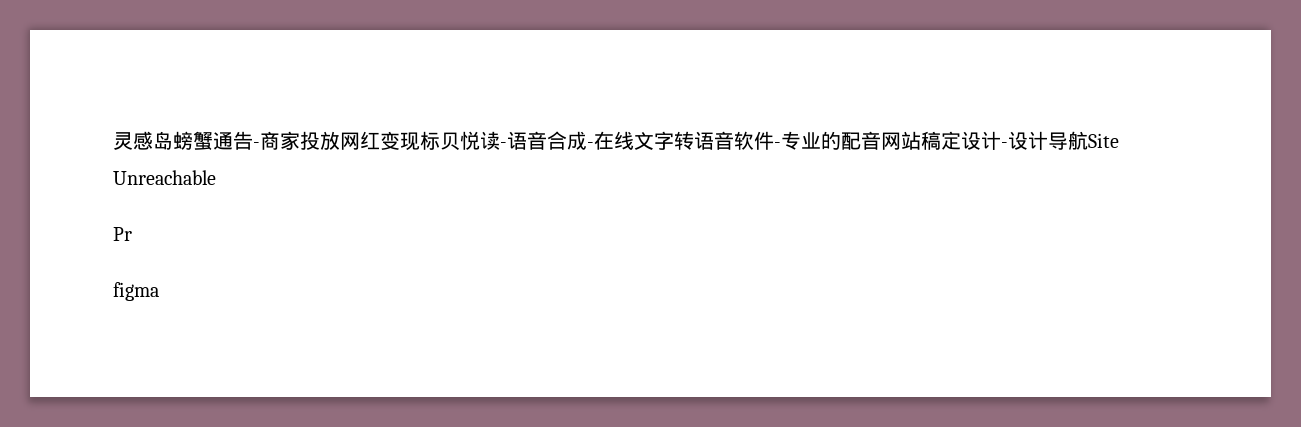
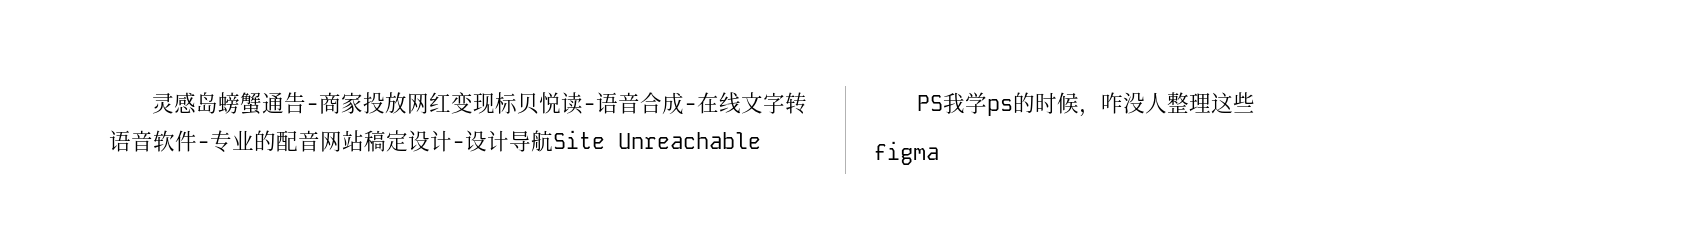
- Pr
+ PS我学ps的时候，咋没人整理这些

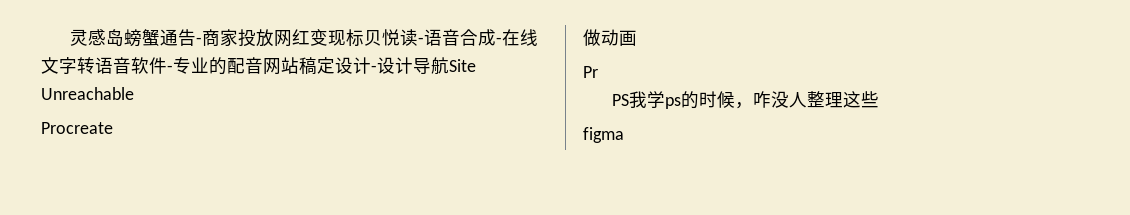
+ Procreate
+ 做动画
+ Pr

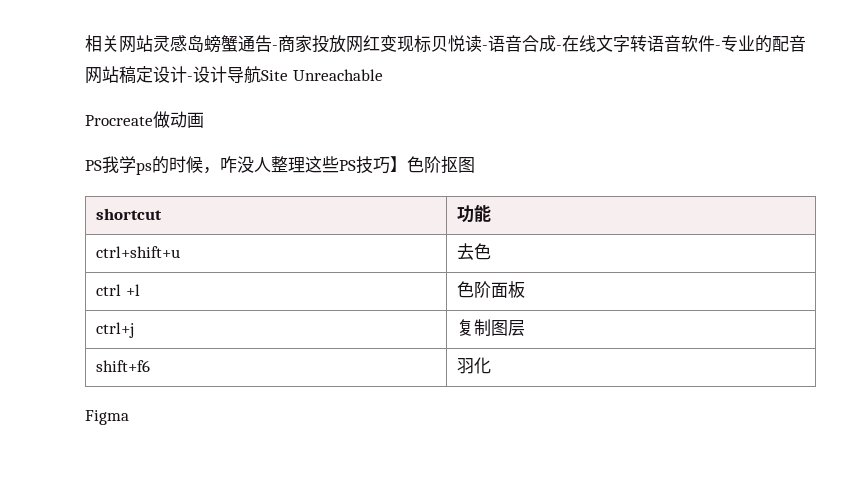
- 灵感岛螃蟹通告-商家投放网红变现标贝悦读-语音合成-在线文字转语音软件-专业的配音网站稿定设计-设计导航Site Unreachable
+ 相关网站灵感岛螃蟹通告-商家投放网红变现标贝悦读-语音合成-在线文字转语音软件-专业的配音网站稿定设计-设计导航Site Unreachable
- Procreate
- 做动画
+ Procreate做动画
- Pr
- PS我学ps的时候，咋没人整理这些
- figma
+ PS我学ps的时候，咋没人整理这些PS技巧】色阶抠图
+ shortcut | 功能
+ ctrl+shift+u | 去色
+ ctrl +l | 色阶面板
+ ctrl+j | 复制图层
+ shift+f6 | 羽化
+ Figma

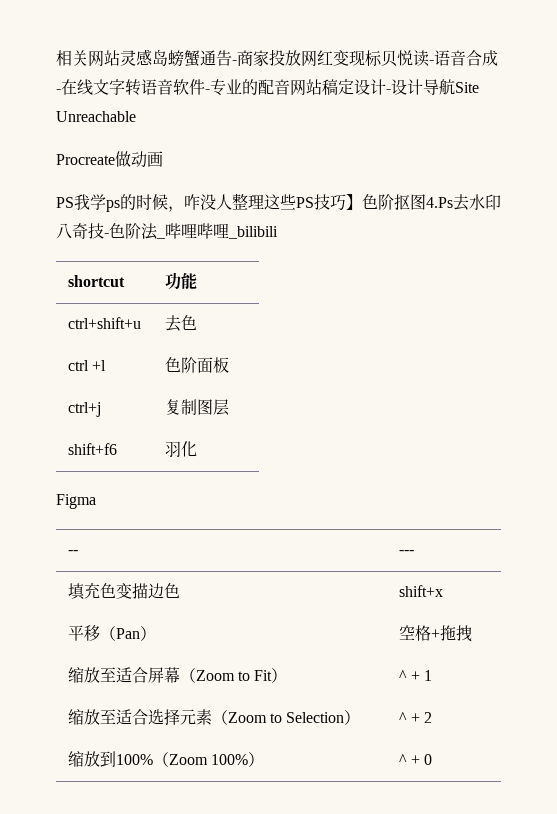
- PS我学ps的时候，咋没人整理这些PS技巧】色阶抠图
+ PS我学ps的时候，咋没人整理这些PS技巧】色阶抠图4.Ps去水印八奇技-色阶法_哔哩哔哩_bilibili
+ -- | ---
+ 填充色变描边色 | shift+x
+ 平移（Pan） | 空格+拖拽
+ 缩放至适合屏幕（Zoom to Fit） | ^ + 1
+ 缩放至适合选择元素（Zoom to Selection） | ^ + 2
+ 缩放到100%（Zoom 100%） | ^ + 0

